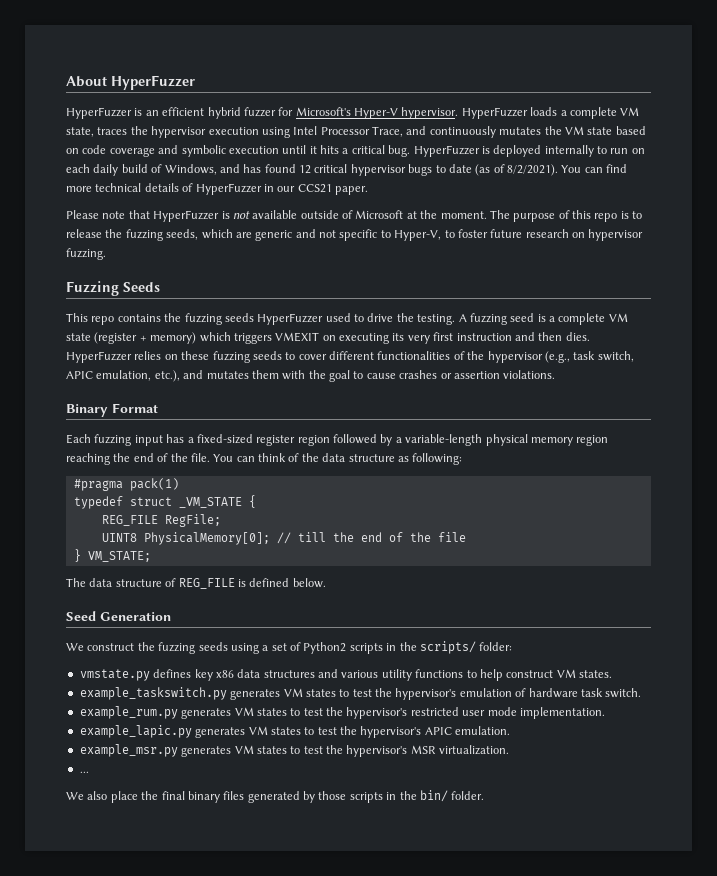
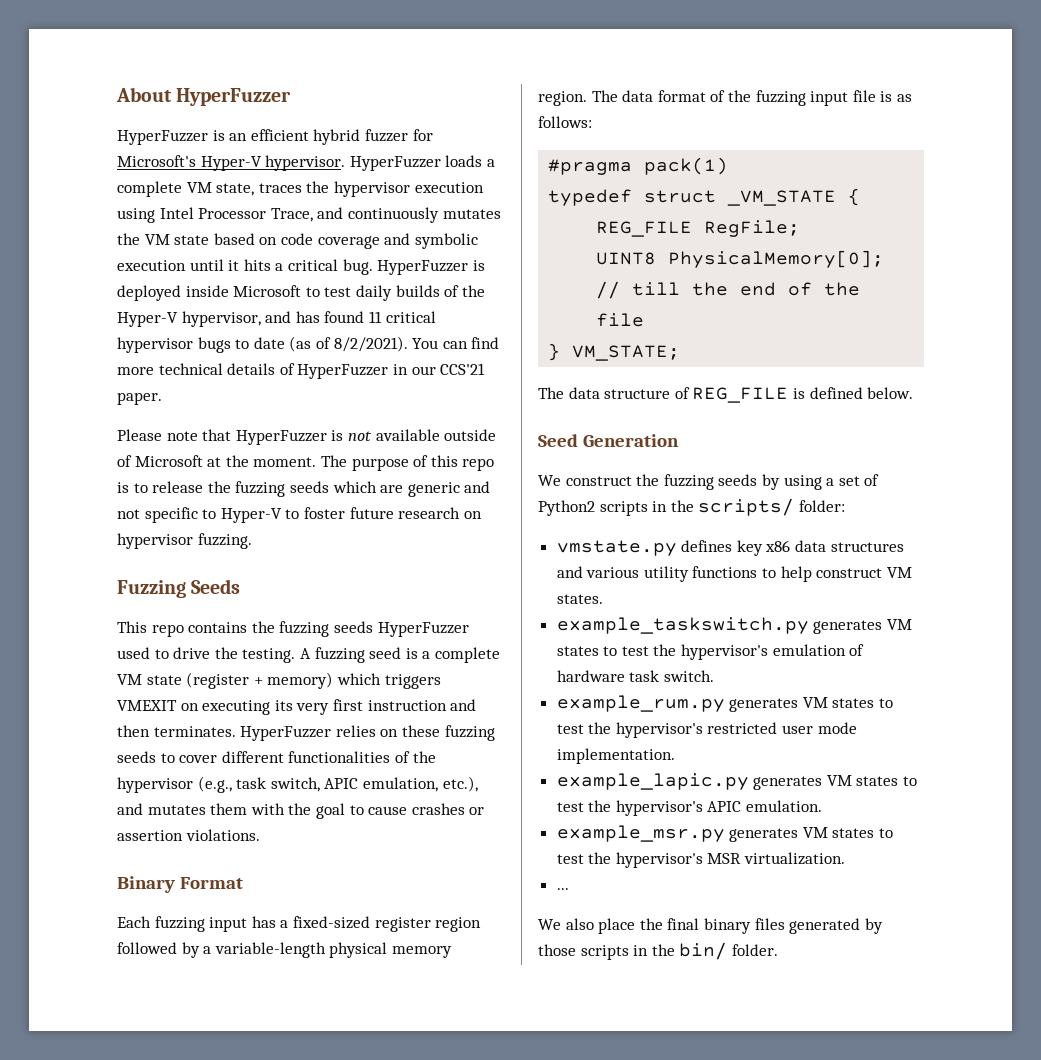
- HyperFuzzer is deployed internally to run on each daily build of Windows, and has found 12 critical hypervisor bugs to date (as of 8/2/2021).
+ HyperFuzzer is deployed inside Microsoft to test daily builds of the Hyper-V hypervisor, and has found 11 critical hypervisor bugs to date (as of 8/2/2021).
- You can find more technical details of HyperFuzzer in our CCS21 paper.
+ You can find more technical details of HyperFuzzer in our CCS'21 paper.
- The purpose of this repo is to release the fuzzing seeds, which are generic and not specific to Hyper-V, to foster future research on hypervisor fuzzing.
+ The purpose of this repo is to release the fuzzing seeds which are generic and not specific to Hyper-V to foster future research on hypervisor fuzzing.
- A fuzzing seed is a complete VM state (register + memory) which triggers VMEXIT on executing its very first instruction and then dies.
+ A fuzzing seed is a complete VM state (register + memory) which triggers VMEXIT on executing its very first instruction and then terminates.
- Each fuzzing input has a fixed-sized register region followed by a variable-length physical memory region reaching the end of the file. You can think of the data structure as following:
+ Each fuzzing input has a fixed-sized register region followed by a variable-length physical memory region. The data format of the fuzzing input file is as follows:
- We construct the fuzzing seeds using a set of Python2 scripts in the scripts/ folder:
+ We construct the fuzzing seeds by using a set of Python2 scripts in the scripts/ folder:

